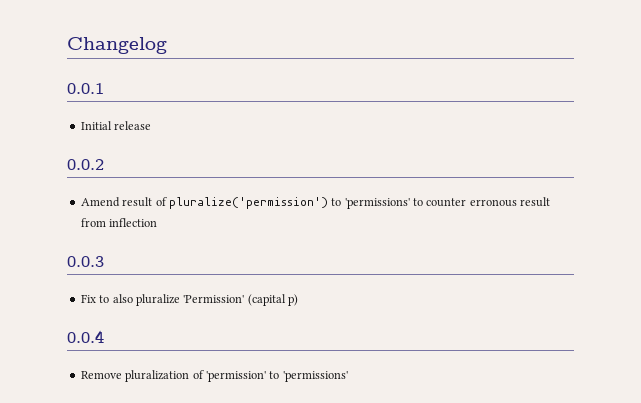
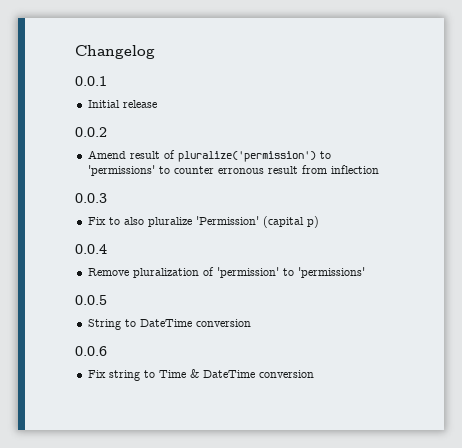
+ 0.0.5
+ String to DateTime conversion
+ 0.0.6
+ Fix string to Time & DateTime conversion

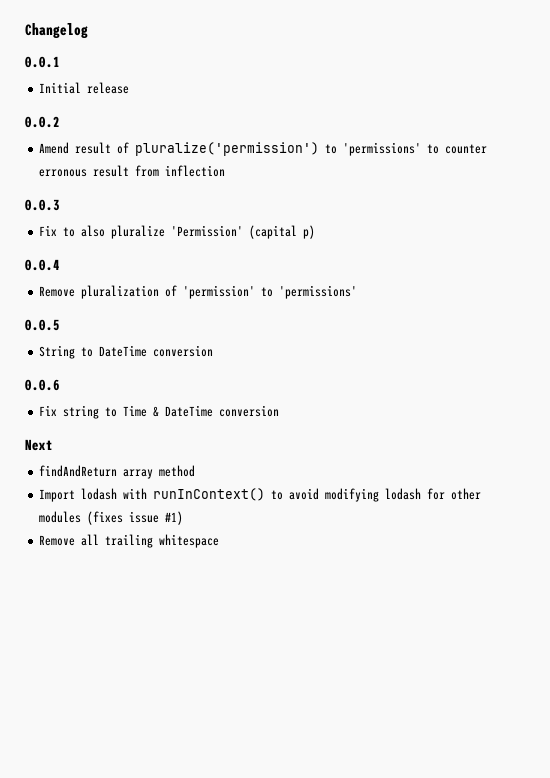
+ Next
+ findAndReturn array method
+ Import lodash with runInContext() to avoid modifying lodash for other modules (fixes issue #1)
+ Remove all trailing whitespace

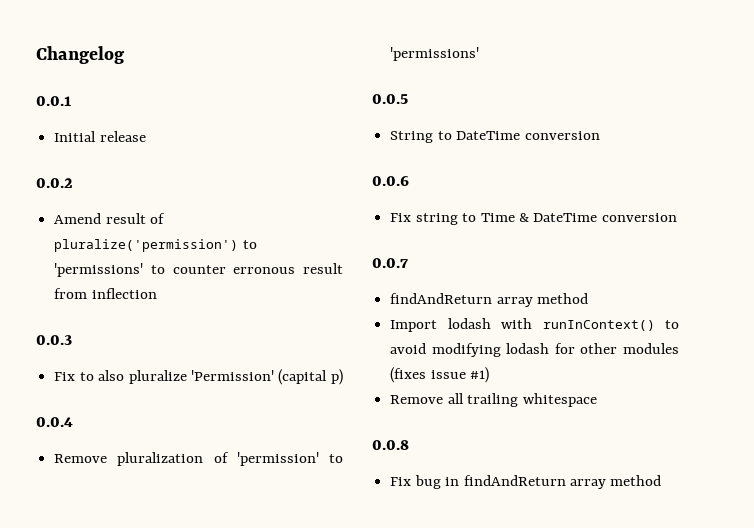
- Next
+ 0.0.7
+ 0.0.8
+ Fix bug in findAndReturn array method

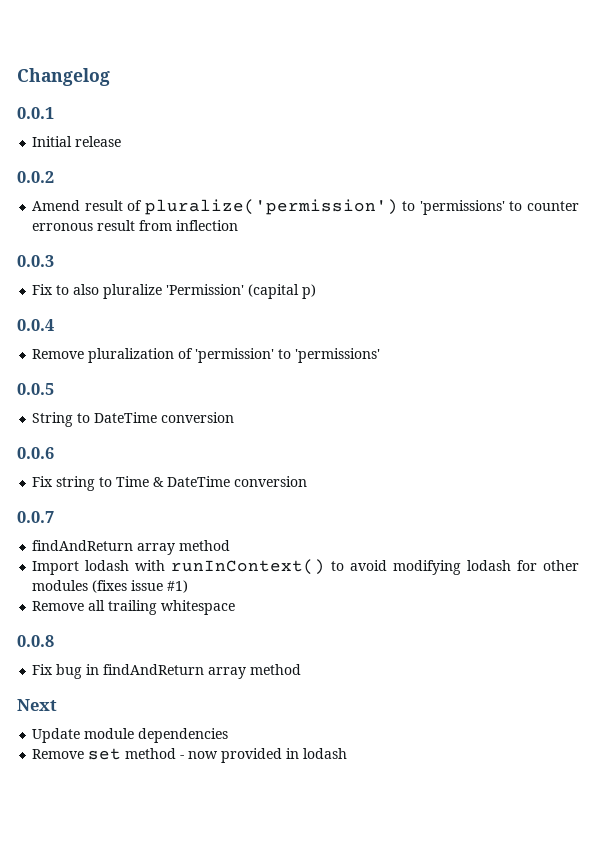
+ Next
+ Update module dependencies
+ Remove set method - now provided in lodash

